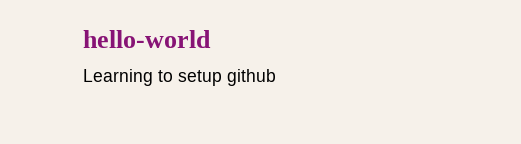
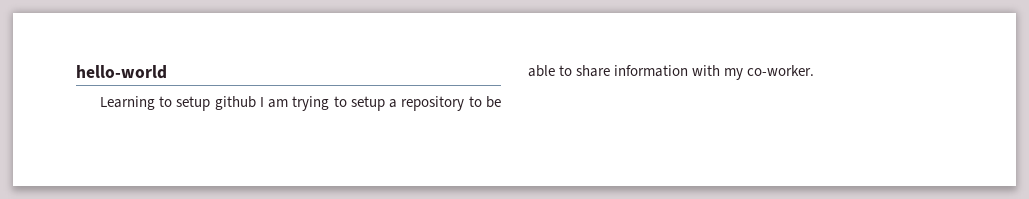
- Learning to setup github
+ Learning to setup github I am trying to setup a repository to be able to share information with my co-worker.

